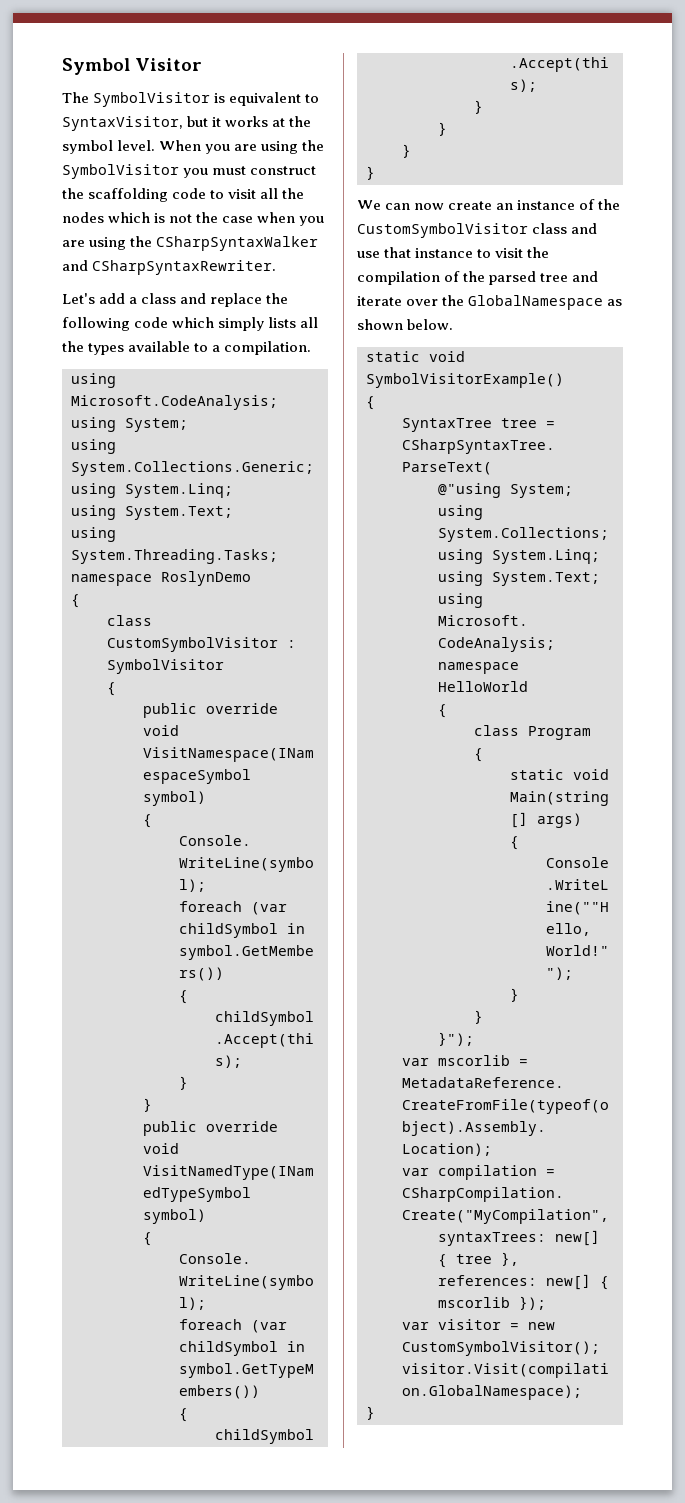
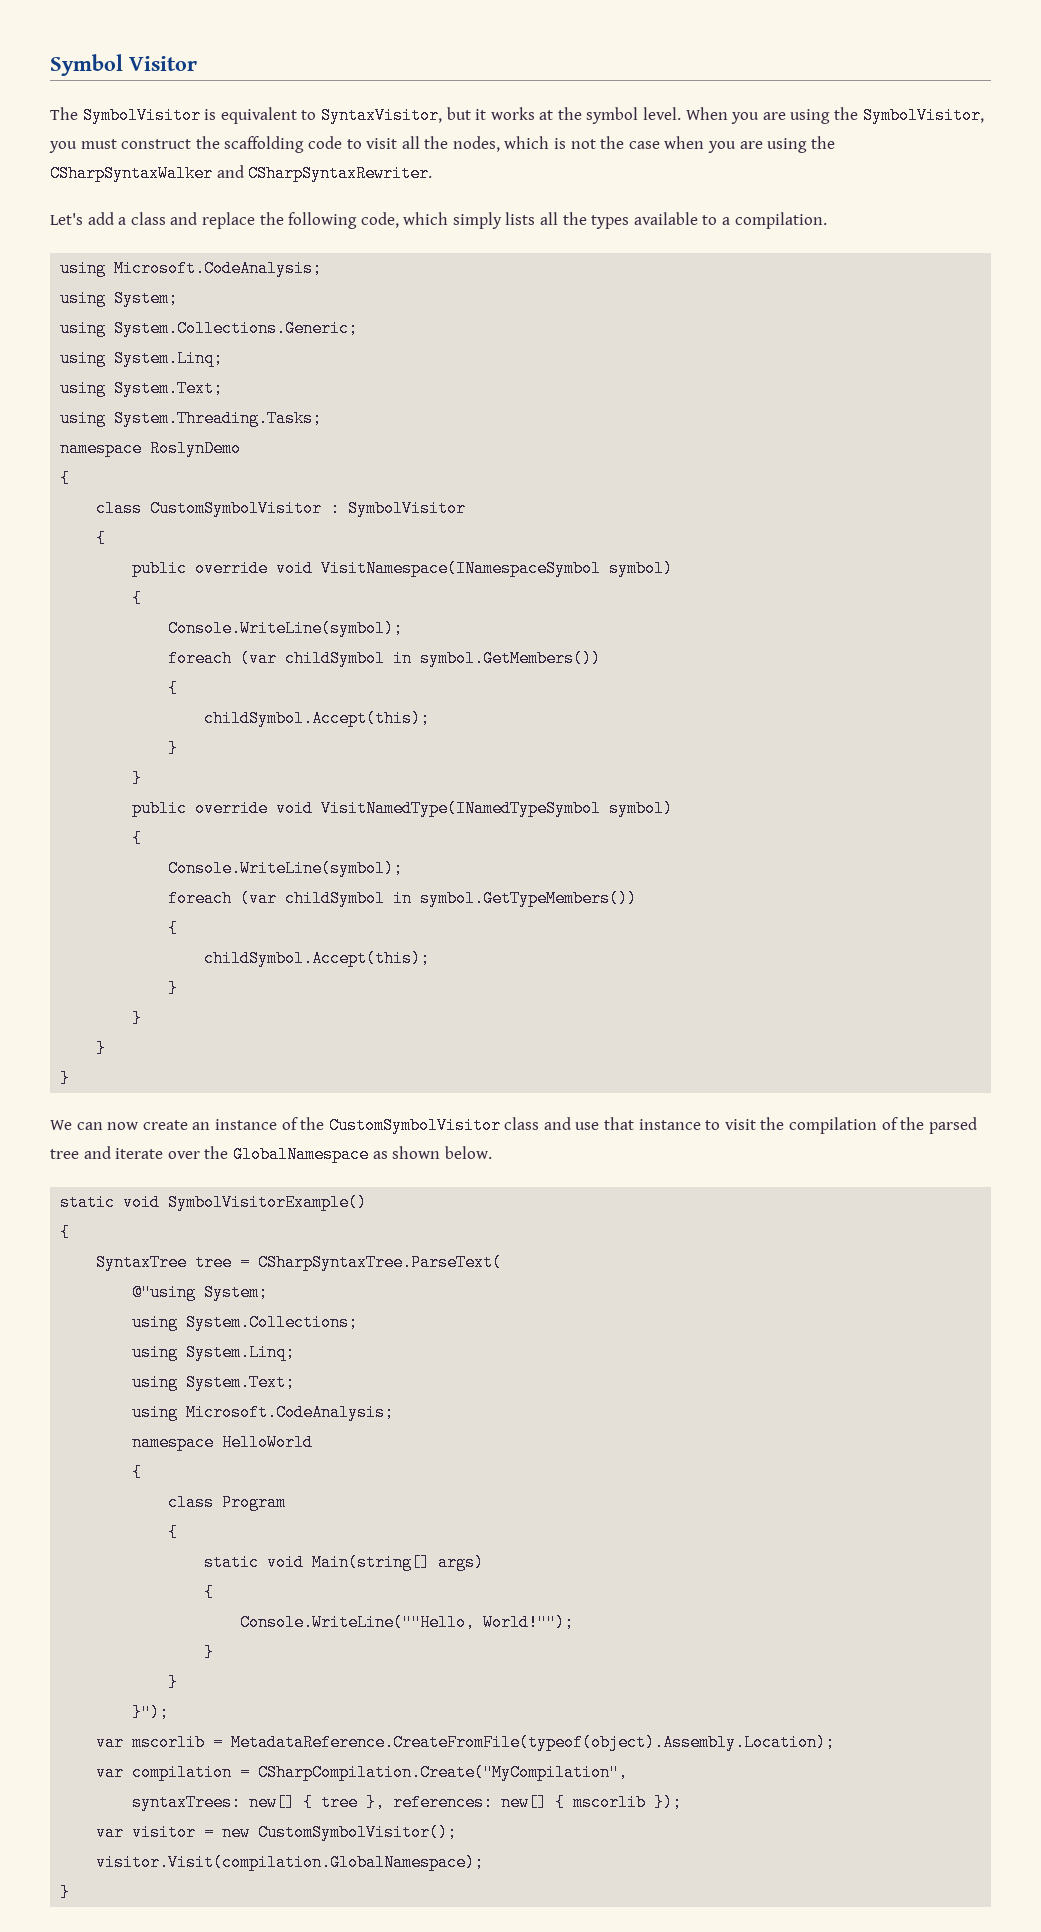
- When you are using the SymbolVisitor you must construct the scaffolding code to visit all the nodes which is not the case when you are using the CSharpSyntaxWalker and CSharpSyntaxRewriter.
+ When you are using the SymbolVisitor, you must construct the scaffolding code to visit all the nodes, which is not the case when you are using the CSharpSyntaxWalker and CSharpSyntaxRewriter.
- Let's add a class and replace the following code which simply lists all the types available to a compilation.
+ Let's add a class and replace the following code, which simply lists all the types available to a compilation.

